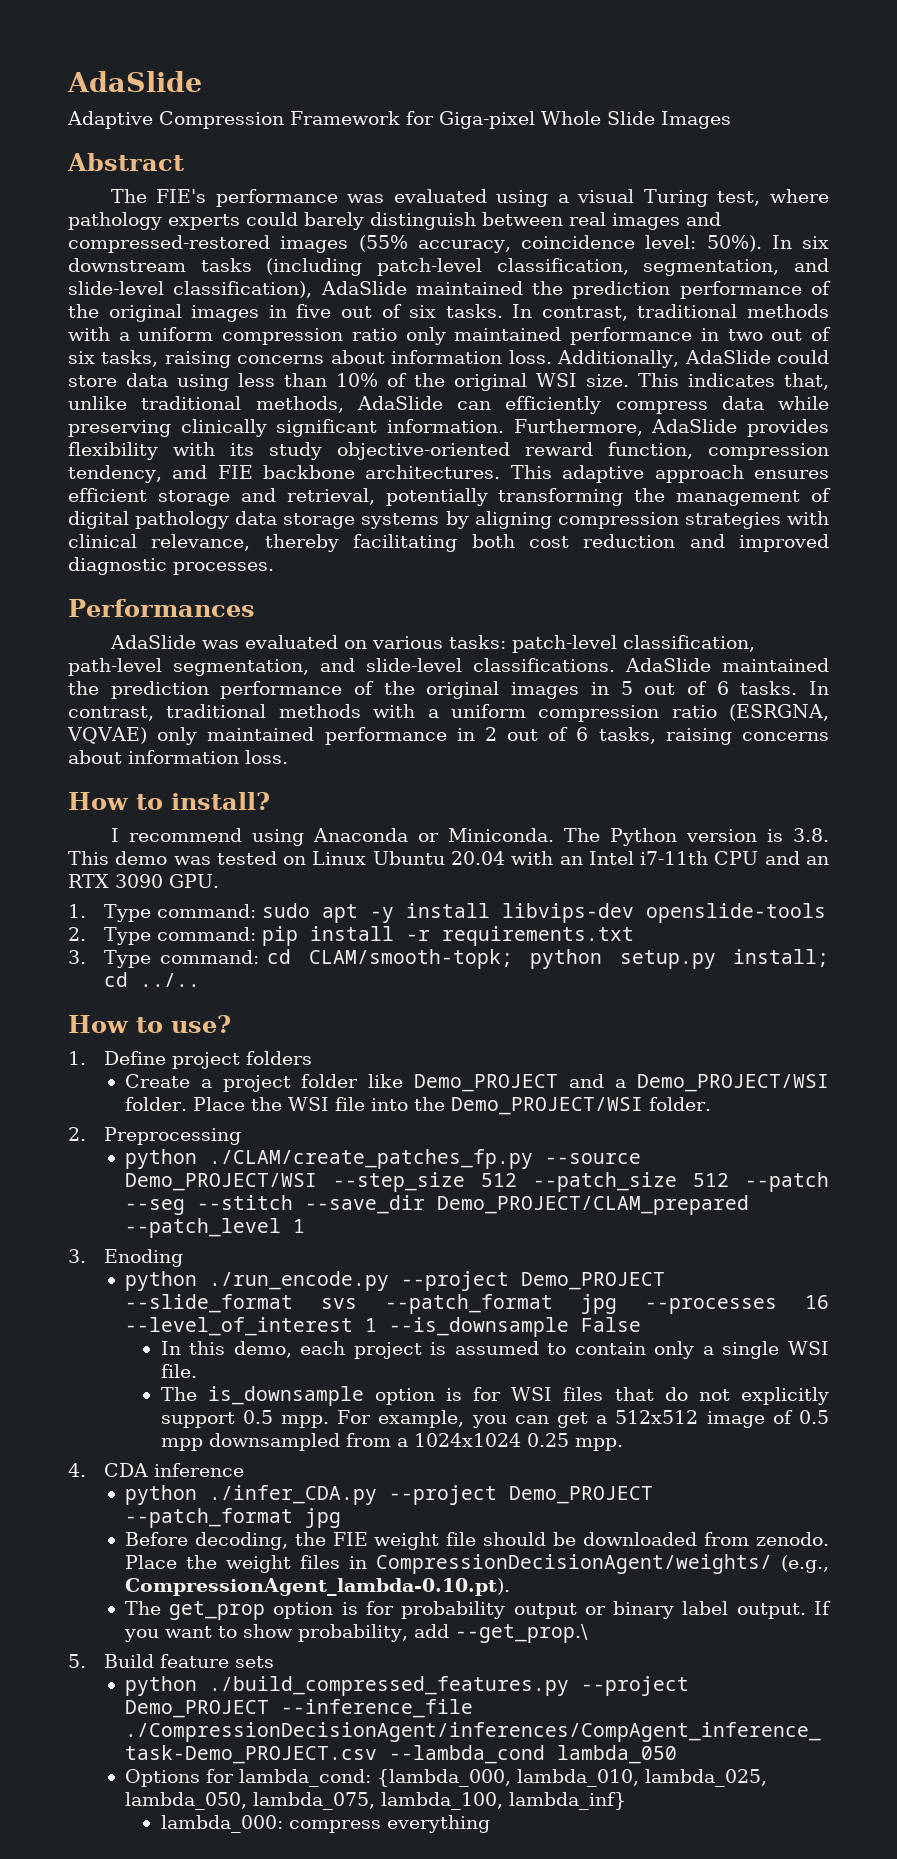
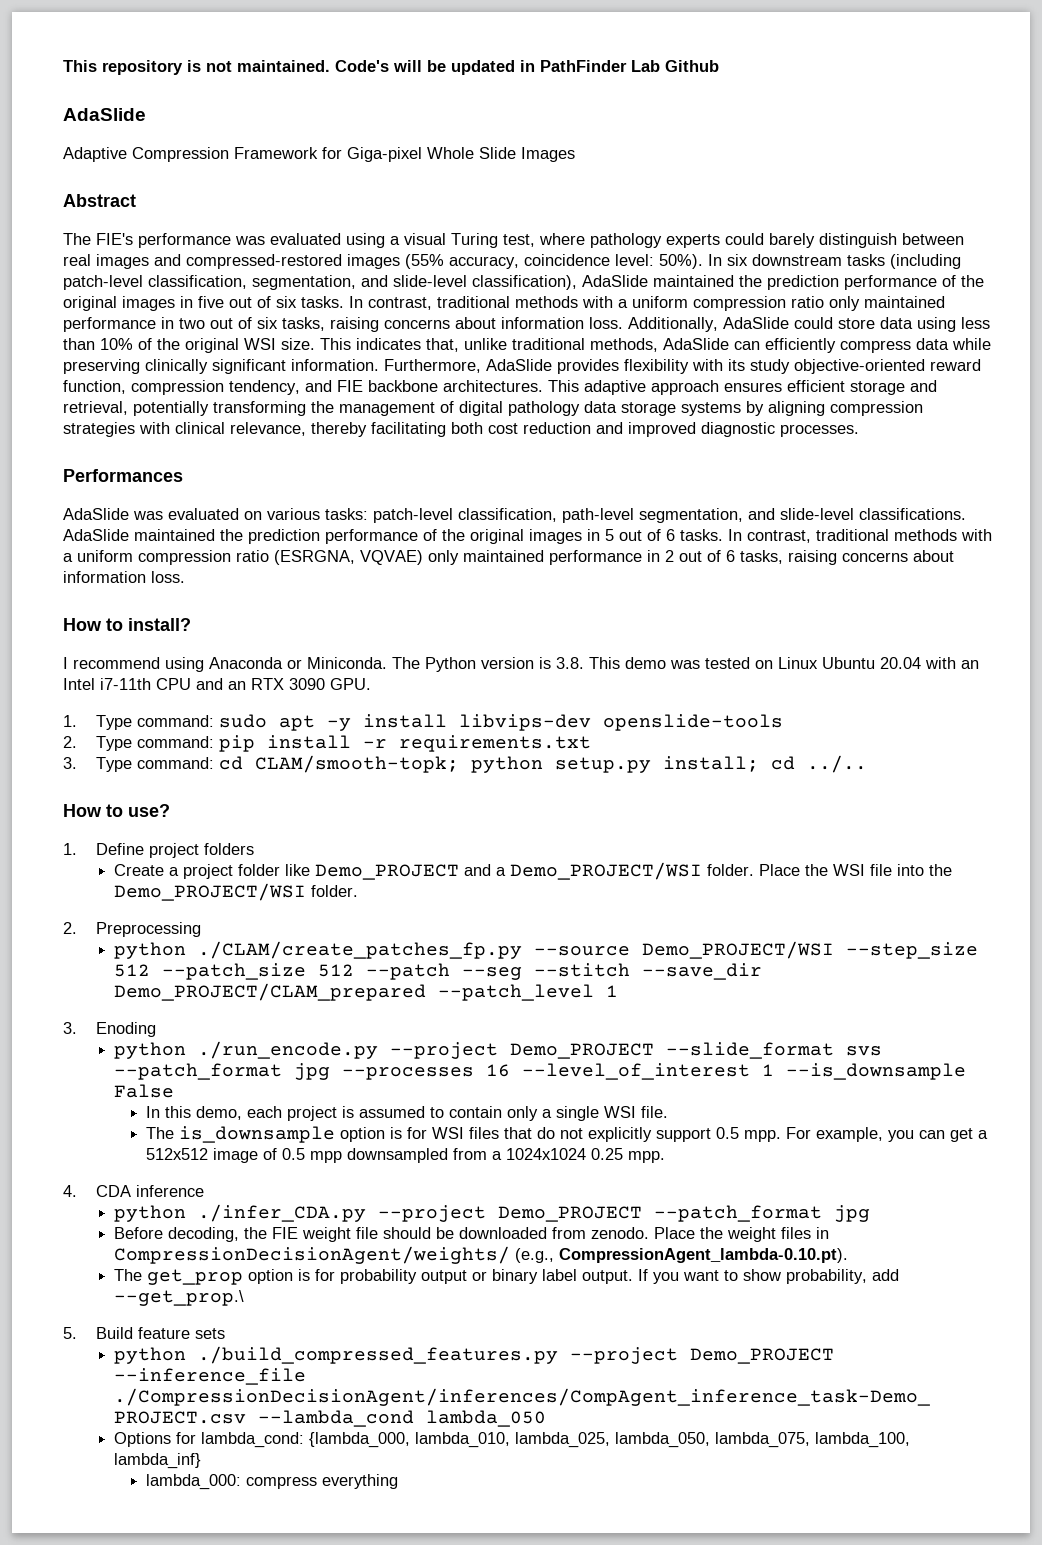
+ This repository is not maintained. Code's will be updated in PathFinder Lab Github

